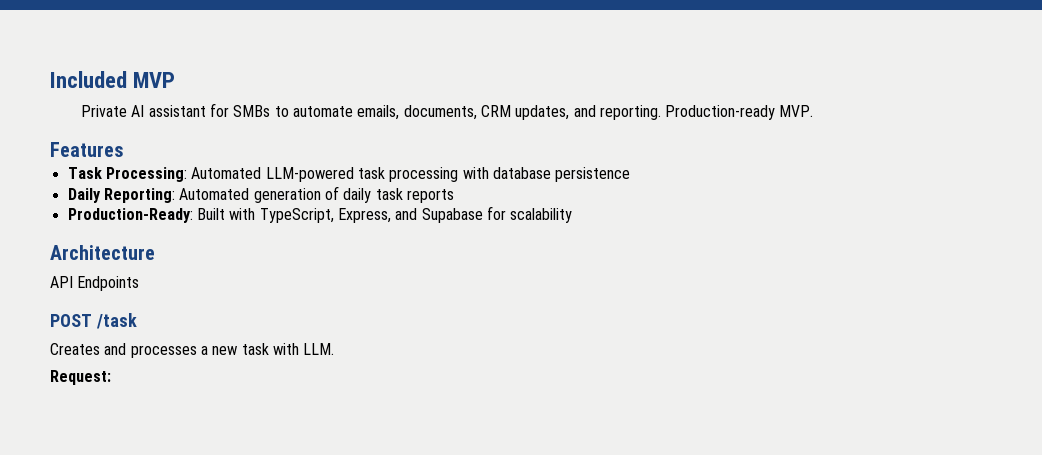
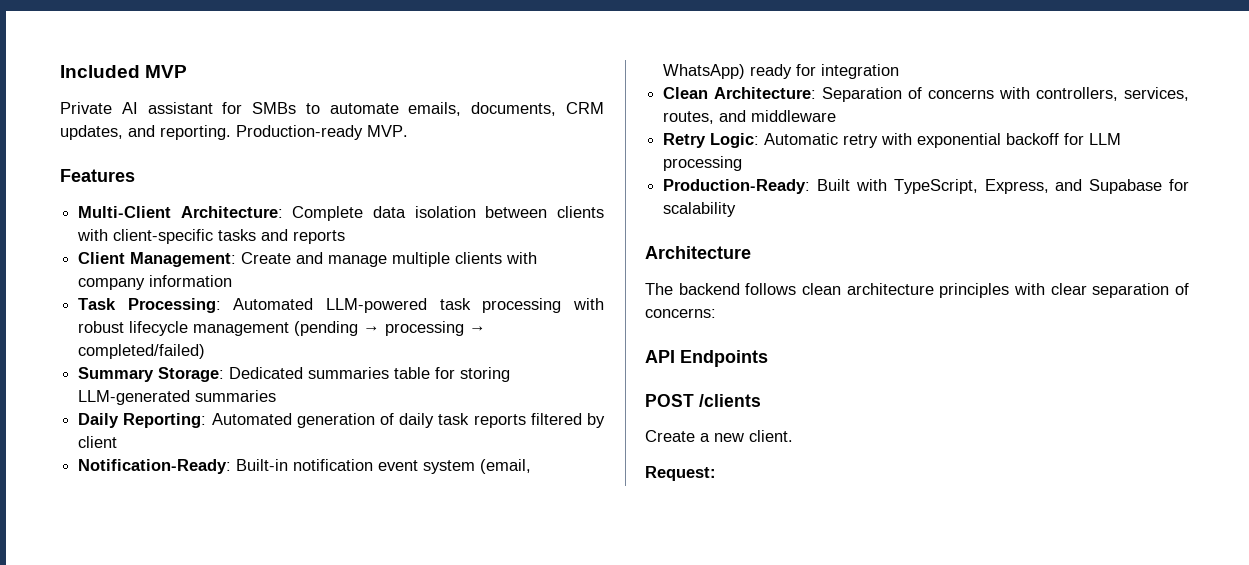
+ Multi-Client Architecture: Complete data isolation between clients with client-specific tasks and reports
+ Client Management: Create and manage multiple clients with company information
- Task Processing: Automated LLM-powered task processing with database persistence
+ Task Processing: Automated LLM-powered task processing with robust lifecycle management (pending → processing → completed/failed)
+ Summary Storage: Dedicated summaries table for storing LLM-generated summaries
- Daily Reporting: Automated generation of daily task reports
+ Daily Reporting: Automated generation of daily task reports filtered by client
+ Notification-Ready: Built-in notification event system (email, WhatsApp) ready for integration
+ Clean Architecture: Separation of concerns with controllers, services, routes, and middleware
+ Retry Logic: Automatic retry with exponential backoff for LLM processing
+ The backend follows clean architecture principles with clear separation of concerns:
  API Endpoints
- POST /task
- Creates and processes a new task with LLM.
+ POST /clients
+ Create a new client.

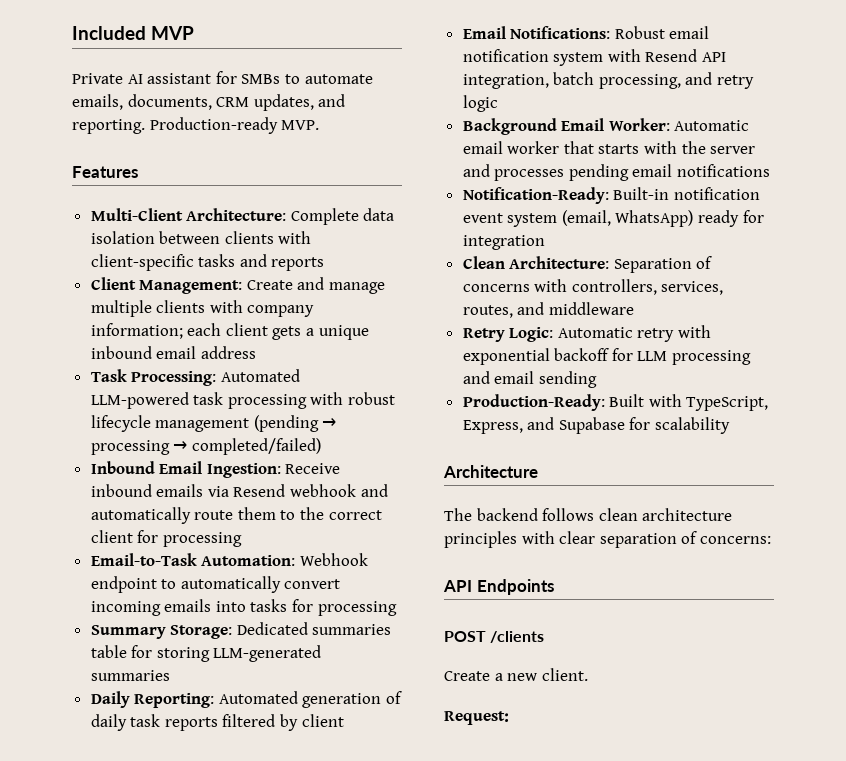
- Client Management: Create and manage multiple clients with company information
+ Client Management: Create and manage multiple clients with company information; each client gets a unique inbound email address
+ Inbound Email Ingestion: Receive inbound emails via Resend webhook and automatically route them to the correct client for processing
+ Email-to-Task Automation: Webhook endpoint to automatically convert incoming emails into tasks for processing
+ Email Notifications: Robust email notification system with Resend API integration, batch processing, and retry logic
+ Background Email Worker: Automatic email worker that starts with the server and processes pending email notifications
- Retry Logic: Automatic retry with exponential backoff for LLM processing
+ Retry Logic: Automatic retry with exponential backoff for LLM processing and email sending

